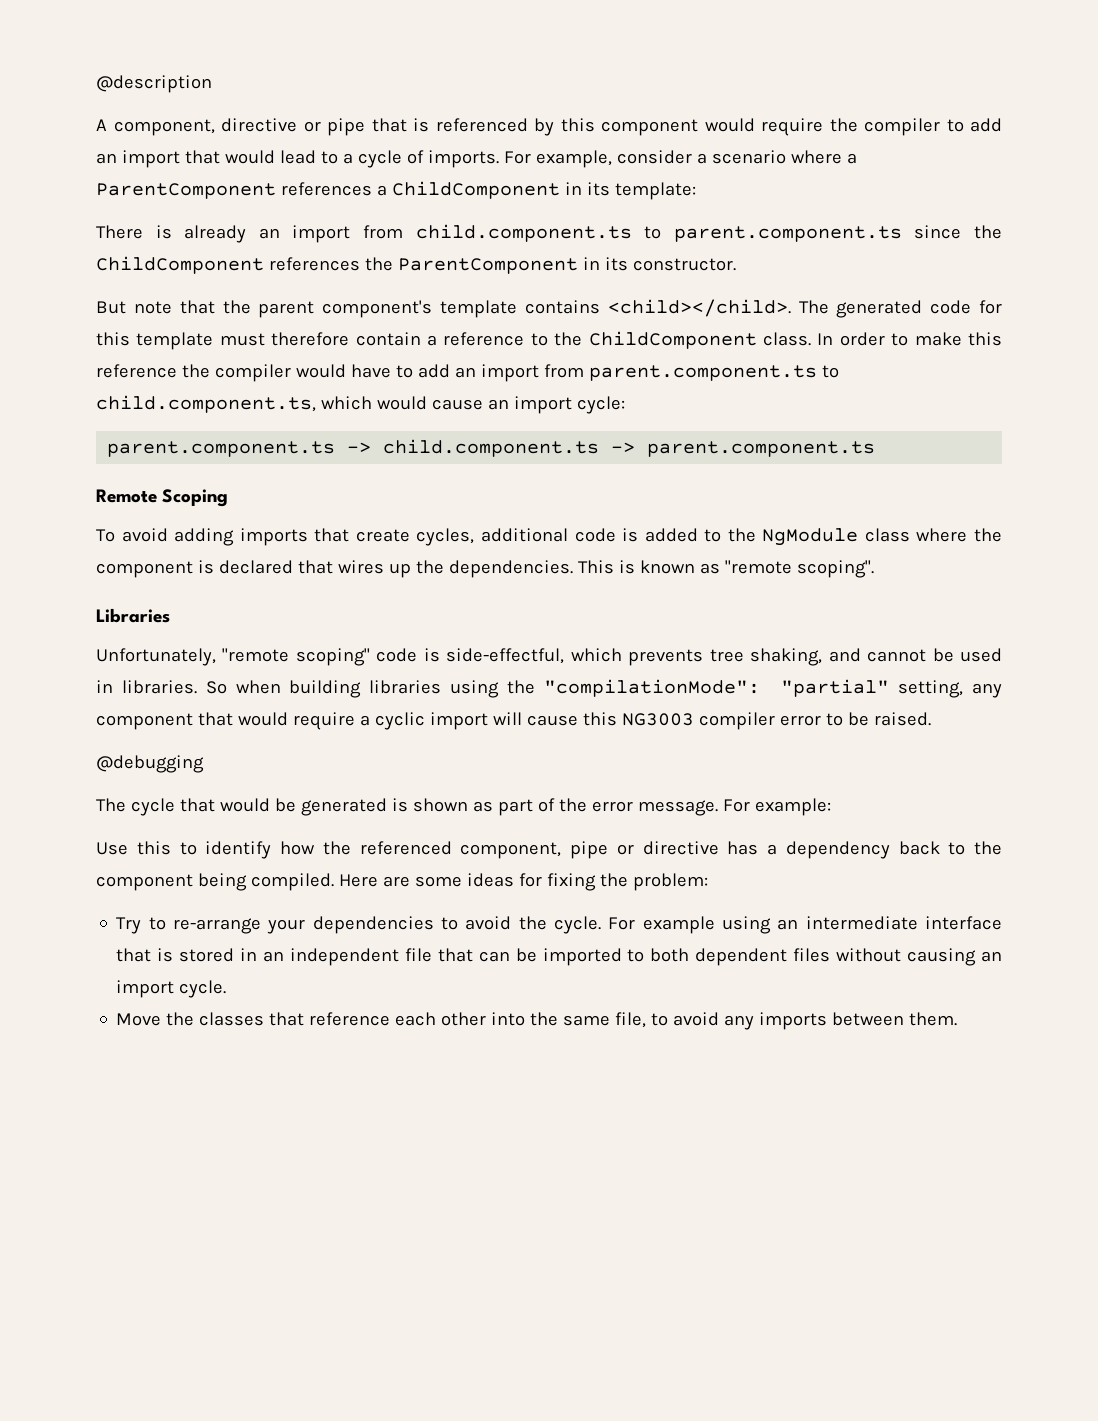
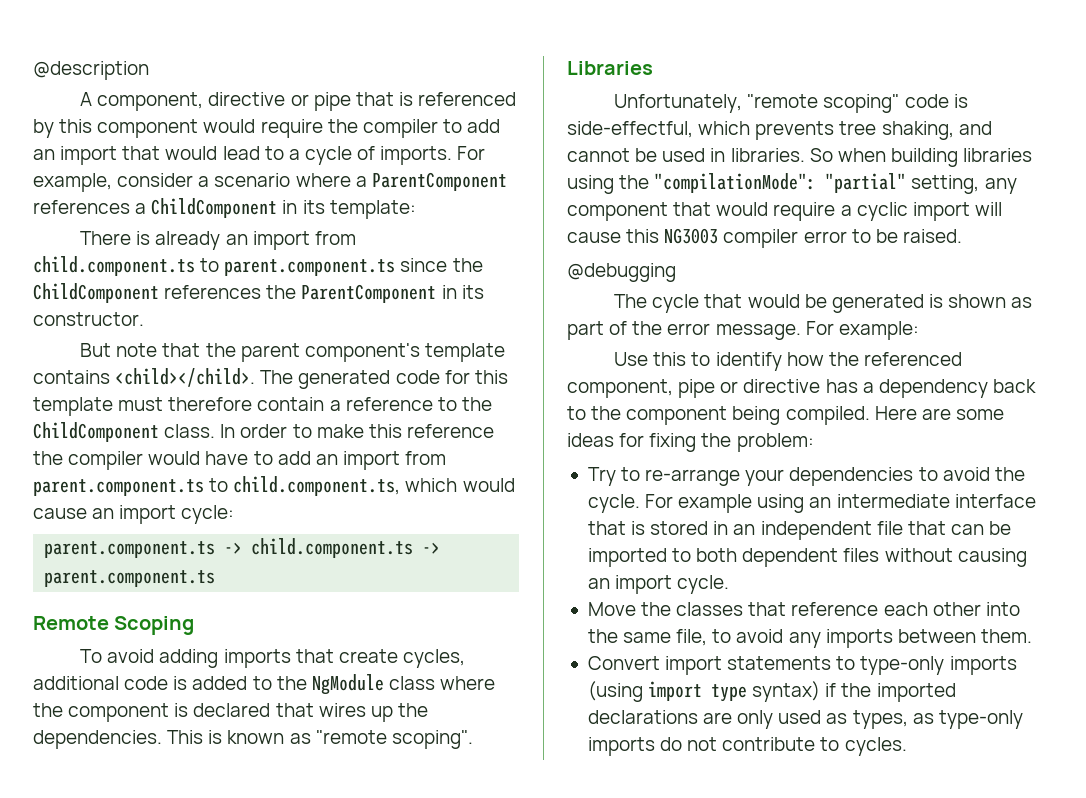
+ Convert import statements to type-only imports (using import type syntax) if the imported declarations are only used as types, as type-only imports do not contribute to cycles.

